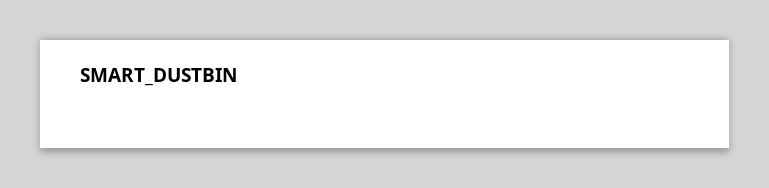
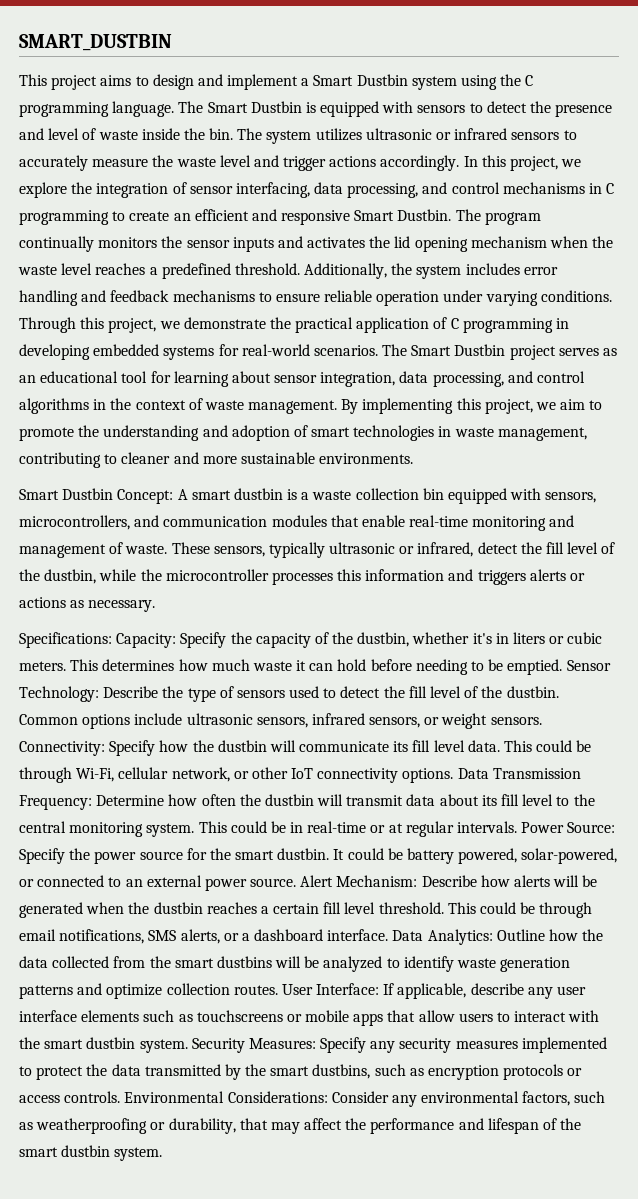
+ This project aims to design and implement a Smart Dustbin system using the C programming language. The Smart Dustbin is equipped with sensors to detect the presence and level of waste inside the bin. The system utilizes ultrasonic or infrared sensors to accurately measure the waste level and trigger actions accordingly. In this project, we explore the integration of sensor interfacing, data processing, and control mechanisms in C programming to create an efficient and responsive Smart Dustbin. The program continually monitors the sensor inputs and activates the lid opening mechanism when the waste level reaches a predefined threshold. Additionally, the system includes error handling and feedback mechanisms to ensure reliable operation under varying conditions. Through this project, we demonstrate the practical application of C programming in developing embedded systems for real-world scenarios. The Smart Dustbin project serves as an educational tool for learning about sensor integration, data processing, and control algorithms in the context of waste management. By implementing this project, we aim to promote the understanding and adoption of smart technologies in waste management, contributing to cleaner and more sustainable environments.
+ Smart Dustbin Concept: A smart dustbin is a waste collection bin equipped with sensors, microcontrollers, and communication modules that enable real-time monitoring and management of waste. These sensors, typically ultrasonic or infrared, detect the fill level of the dustbin, while the microcontroller processes this information and triggers alerts or actions as necessary.
+ Specifications: Capacity: Specify the capacity of the dustbin, whether it's in liters or cubic meters. This determines how much waste it can hold before needing to be emptied. Sensor Technology: Describe the type of sensors used to detect the fill level of the dustbin. Common options include ultrasonic sensors, infrared sensors, or weight sensors. Connectivity: Specify how the dustbin will communicate its fill level data. This could be through Wi-Fi, cellular network, or other IoT connectivity options. Data Transmission Frequency: Determine how often the dustbin will transmit data about its fill level to the central monitoring system. This could be in real-time or at regular intervals. Power Source: Specify the power source for the smart dustbin. It could be battery powered, solar-powered, or connected to an external power source. Alert Mechanism: Describe how alerts will be generated when the dustbin reaches a certain fill level threshold. This could be through email notifications, SMS alerts, or a dashboard interface. Data Analytics: Outline how the data collected from the smart dustbins will be analyzed to identify waste generation patterns and optimize collection routes. User Interface: If applicable, describe any user interface elements such as touchscreens or mobile apps that allow users to interact with the smart dustbin system. Security Measures: Specify any security measures implemented to protect the data transmitted by the smart dustbins, such as encryption protocols or access controls. Environmental Considerations: Consider any environmental factors, such as weatherproofing or durability, that may affect the performance and lifespan of the smart dustbin system.

